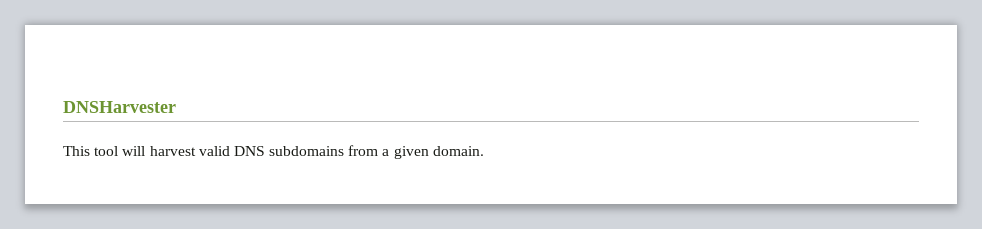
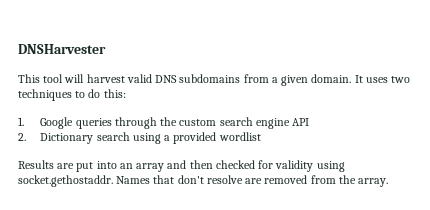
+ It uses two techniques to do this:
+ 1. Google queries through the custom search engine API
+ 2. Dictionary search using a provided wordlist
+ Results are put into an array and then checked for validity using socket.gethostaddr. Names that don't resolve are removed from the array.

